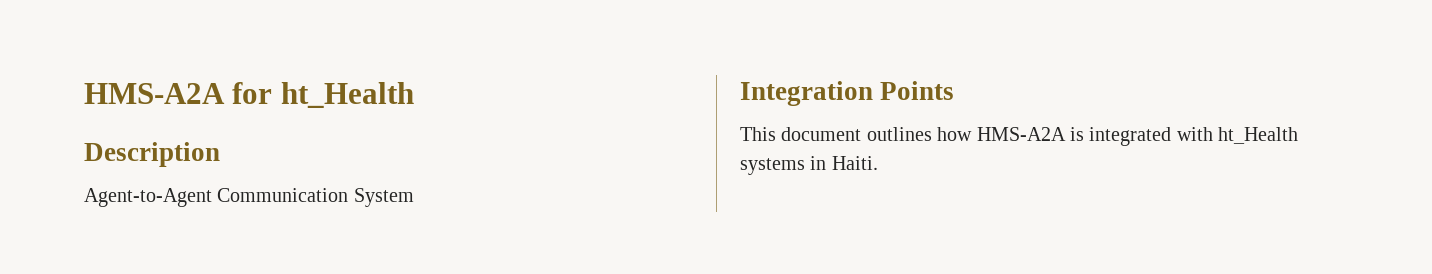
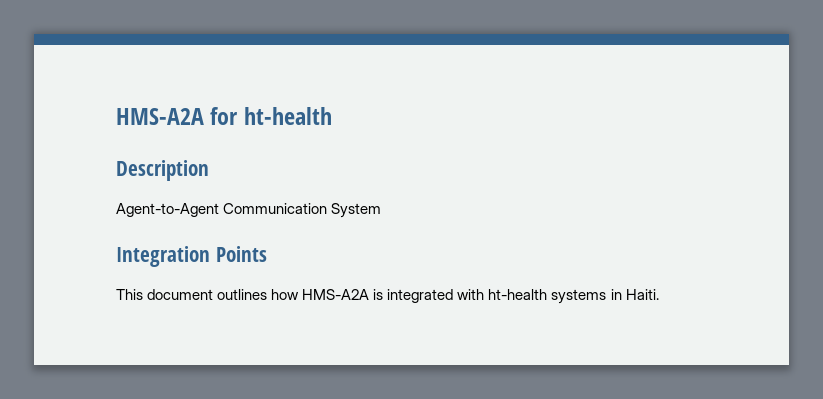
- HMS-A2A for ht_Health
+ HMS-A2A for ht-health
- This document outlines how HMS-A2A is integrated with ht_Health systems in Haiti.
+ This document outlines how HMS-A2A is integrated with ht-health systems in Haiti.

